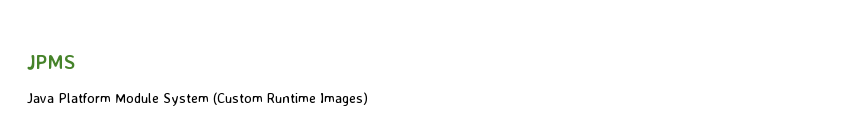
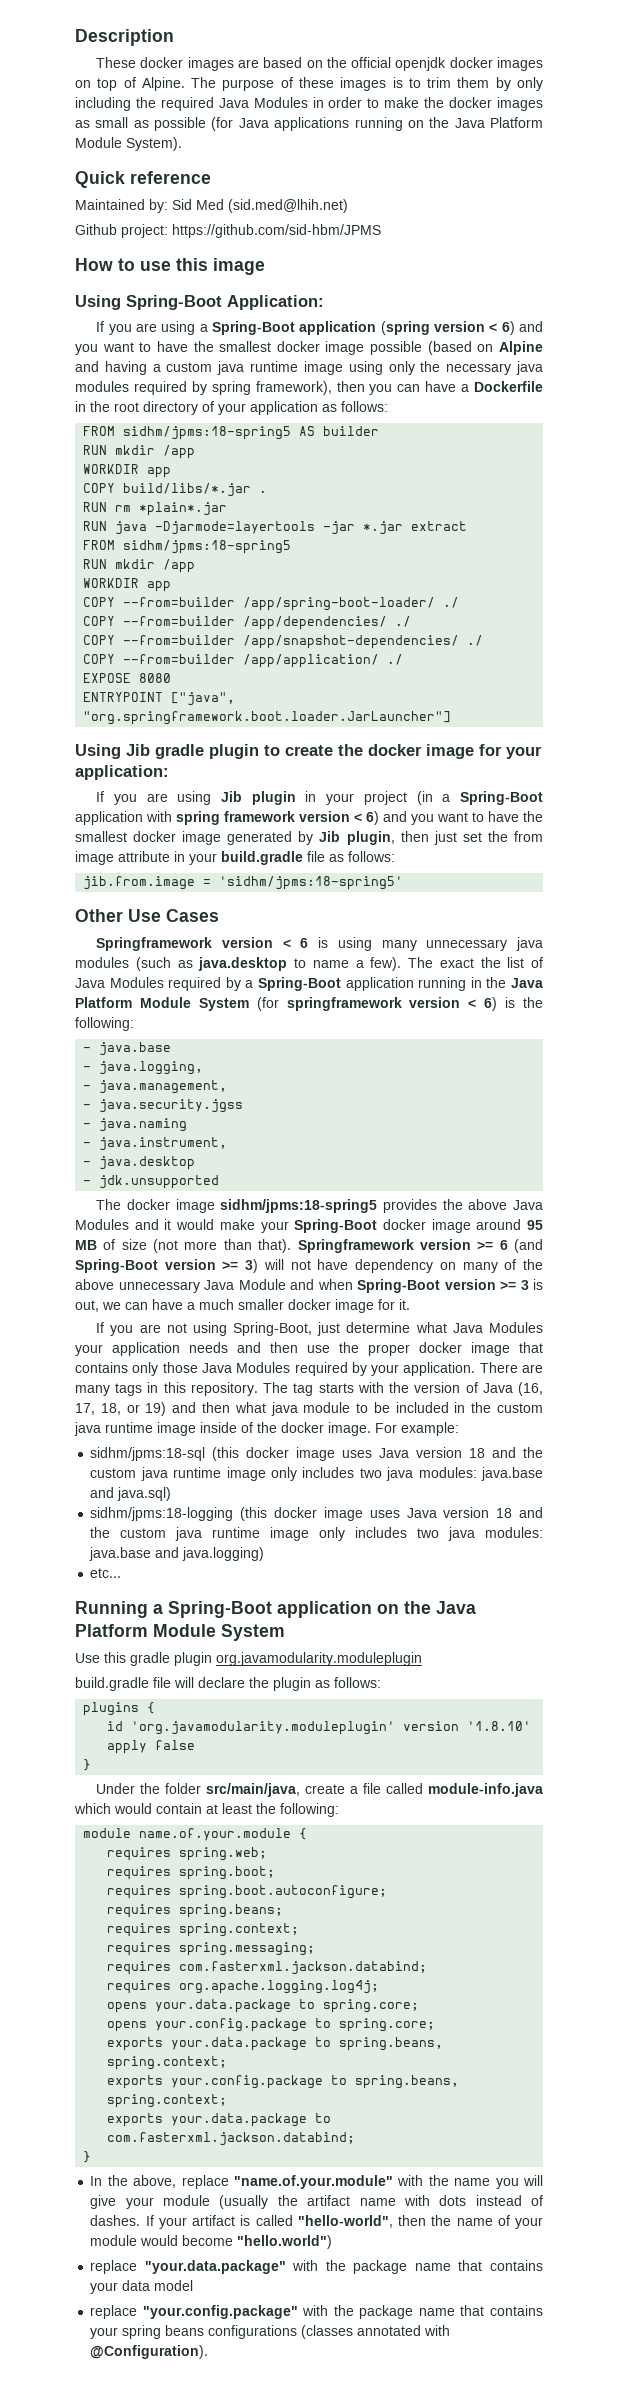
- JPMS
- Java Platform Module System (Custom Runtime Images)
+ Description
+ These docker images are based on the official openjdk docker images on top of Alpine. The purpose of these images is to trim them by only including the required Java Modules in order to make the docker images as small as possible (for Java applications running on the Java Platform Module System).
+ Quick reference
+ Maintained by: Sid Med (sid.med@lhih.net)
+ Github project: https://github.com/sid-hbm/JPMS
+ How to use this image
+ Using Spring-Boot Application:
+ If you are using a Spring-Boot application (spring version < 6) and you want to have the smallest docker image possible (based on Alpine and having a custom java runtime image using only the necessary java modules required by spring framework), then you can have a Dockerfile in the root directory of your application as follows:
+ FROM sidhm/jpms:18-spring5 AS builder
+ RUN mkdir /app
+ WORKDIR app
+ COPY build/libs/*.jar .
+ RUN rm *plain*.jar
+ RUN java -Djarmode=layertools -jar *.jar extract
+ FROM sidhm/jpms:18-spring5
+ RUN mkdir /app
+ WORKDIR app
+ COPY --from=builder /app/spring-boot-loader/ ./
+ COPY --from=builder /app/dependencies/ ./
+ COPY --from=builder /app/snapshot-dependencies/ ./
+ COPY --from=builder /app/application/ ./
+ EXPOSE 8080
+ ENTRYPOINT ["java", "org.springframework.boot.loader.JarLauncher"]
+ Using Jib gradle plugin to create the docker image for your application:
+ If you are using Jib plugin in your project (in a Spring-Boot application with spring framework version < 6) and you want to have the smallest docker image generated by Jib plugin, then just set the from image attribute in your build.gradle file as follows:
+ jib.from.image = 'sidhm/jpms:18-spring5'
+ Other Use Cases
+ Springframework version < 6 is using many unnecessary java modules (such as java.desktop to name a few). The exact the list of Java Modules required by a Spring-Boot application running in the Java Platform Module System (for springframework version < 6) is the following:
+ - java.base
+ - java.logging,
+ - java.management,
+ - java.security.jgss
+ - java.naming
+ - java.instrument,
+ - java.desktop
+ - jdk.unsupported
+ The docker image sidhm/jpms:18-spring5 provides the above Java Modules and it would make your Spring-Boot docker image around 95 MB of size (not more than that). Springframework version >= 6 (and Spring-Boot version >= 3) will not have dependency on many of the above unnecessary Java Module and when Spring-Boot version >= 3 is out, we can have a much smaller docker image for it.
+ If you are not using Spring-Boot, just determine what Java Modules your application needs and then use the proper docker image that contains only those Java Modules required by your application. There are many tags in this repository. The tag starts with the version of Java (16, 17, 18, or 19) and then what java module to be included in the custom java runtime image inside of the docker image. For example:
+ sidhm/jpms:18-sql (this docker image uses Java version 18 and the custom java runtime image only includes two java modules: java.base and java.sql)
+ sidhm/jpms:18-logging (this docker image uses Java version 18 and the custom java runtime image only includes two java modules: java.base and java.logging)
+ etc...
+ Running a Spring-Boot application on the Java Platform Module System
+ Use this gradle plugin org.javamodularity.moduleplugin
+ build.gradle file will declare the plugin as follows:
+ plugins {
+ id 'org.javamodularity.moduleplugin' version '1.8.10' apply false
+ }
+ Under the folder src/main/java, create a file called module-info.java which would contain at least the following:
+ module name.of.your.module {
+ requires spring.web;
+ requires spring.boot;
+ requires spring.boot.autoconfigure;
+ requires spring.beans;
+ requires spring.context;
+ requires spring.messaging;
+ requires com.fasterxml.jackson.databind;
+ requires org.apache.logging.log4j;
+ opens your.data.package to spring.core;
+ opens your.config.package to spring.core;
+ exports your.data.package to spring.beans, spring.context;
+ exports your.config.package to spring.beans, spring.context;
+ exports your.data.package to com.fasterxml.jackson.databind;
+ }
+ In the above, replace "name.of.your.module" with the name you will give your module (usually the artifact name with dots instead of dashes. If your artifact is called "hello-world", then the name of your module would become "hello.world")
+ replace "your.data.package" with the package name that contains your data model
+ replace "your.config.package" with the package name that contains your spring beans configurations (classes annotated with @Configuration).

